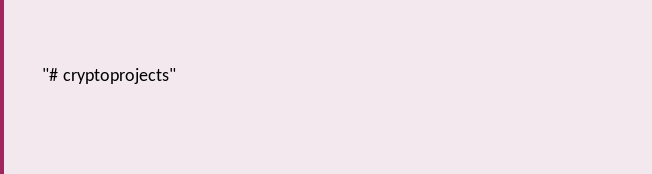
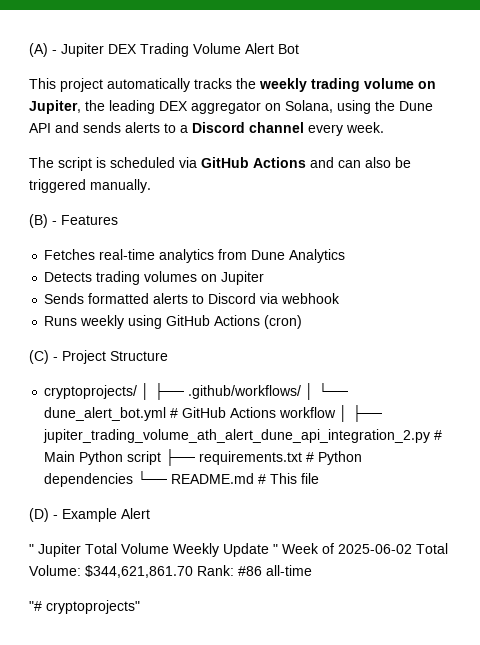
+ (A) - Jupiter DEX Trading Volume Alert Bot
+ This project automatically tracks the weekly trading volume on Jupiter, the leading DEX aggregator on Solana, using the Dune API and sends alerts to a Discord channel every week.
+ The script is scheduled via GitHub Actions and can also be triggered manually.
+ (B) - Features
+ Fetches real-time analytics from Dune Analytics
+ Detects trading volumes on Jupiter
+ Sends formatted alerts to Discord via webhook
+ Runs weekly using GitHub Actions (cron)
+ (C) - Project Structure
+ cryptoprojects/ │ ├── .github/workflows/ │ └── dune_alert_bot.yml # GitHub Actions workflow │ ├── jupiter_trading_volume_ath_alert_dune_api_integration_2.py # Main Python script ├── requirements.txt # Python dependencies └── README.md # This file
+ (D) - Example Alert
+ " Jupiter Total Volume Weekly Update " Week of 2025-06-02 Total Volume: $344,621,861.70 Rank: #86 all-time

